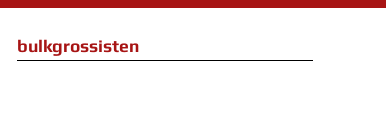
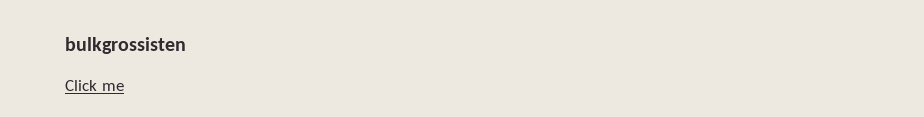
+ Click me

